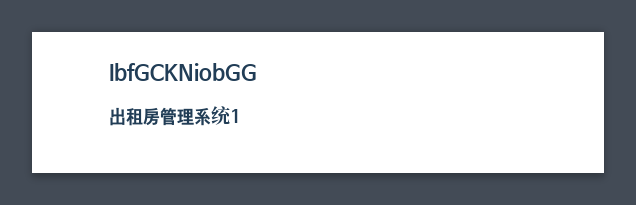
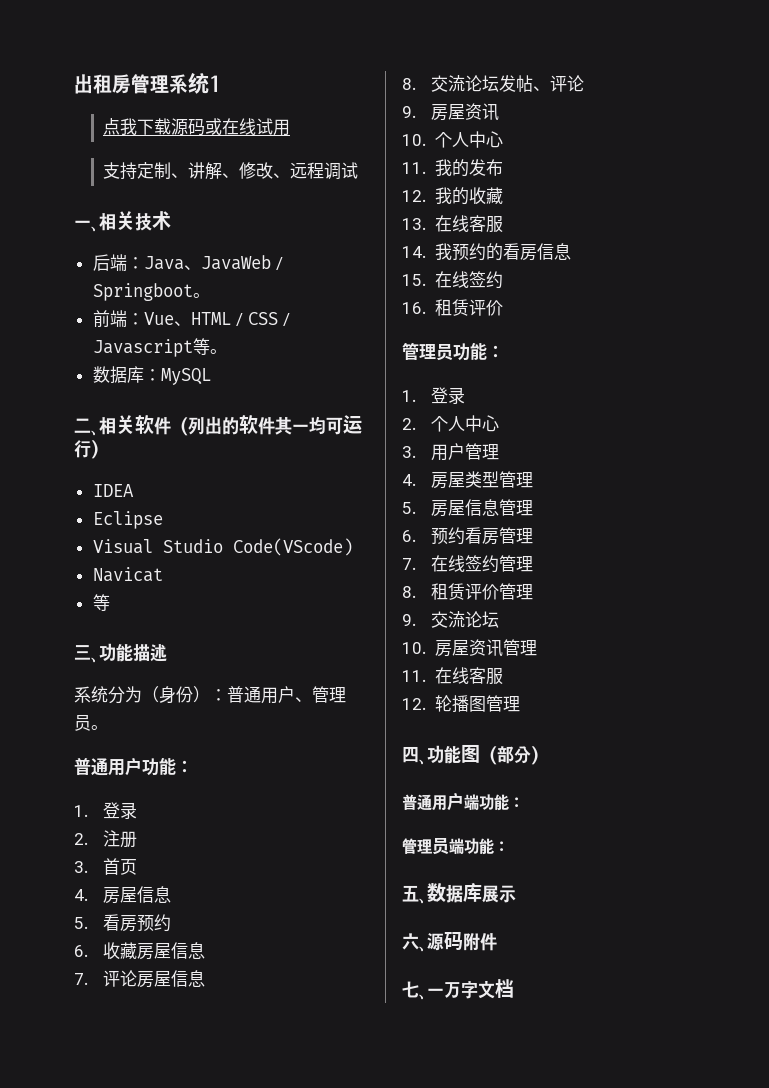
- IbfGCKNiobGG
+ 点我下载源码或在线试用
+ 支持定制、讲解、修改、远程调试
+ 一、相关技术
+ 后端：Java、JavaWeb / Springboot。
+ 前端：Vue、HTML / CSS / Javascript等。
+ 数据库：MySQL
+ 二、相关软件（列出的软件其一均可运行）
+ IDEA
+ Eclipse
+ Visual Studio Code(VScode)
+ Navicat
+ 等
+ 三、功能描述
+ 系统分为（身份）：普通用户、管理员。
+ 普通用户功能：
+ 1.登录
+ 2.注册
+ 3.首页
+ 4.房屋信息
+ 5.看房预约
+ 6.收藏房屋信息
+ 7.评论房屋信息
+ 8.交流论坛发帖、评论
+ 9.房屋资讯
+ 10.个人中心
+ 11.我的发布
+ 12.我的收藏
+ 13.在线客服
+ 14.我预约的看房信息
+ 15.在线签约
+ 16.租赁评价
+ 管理员功能：
+ 1.登录
+ 2.个人中心
+ 3.用户管理
+ 4.房屋类型管理
+ 5.房屋信息管理
+ 6.预约看房管理
+ 7.在线签约管理
+ 8.租赁评价管理
+ 9.交流论坛
+ 10.房屋资讯管理
+ 11.在线客服
+ 12.轮播图管理
+ 四、功能图（部分）
+ 普通用户端功能：
+ 管理员端功能：
+ 五、数据库展示
+ 六、源码附件
+ 七、一万字文档

